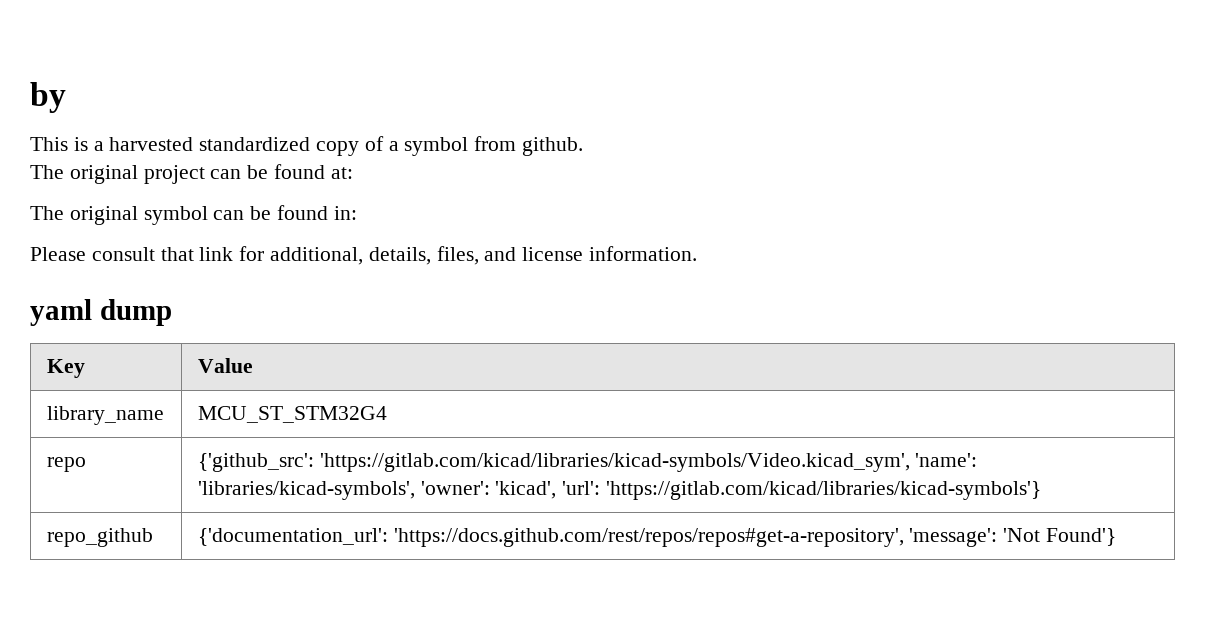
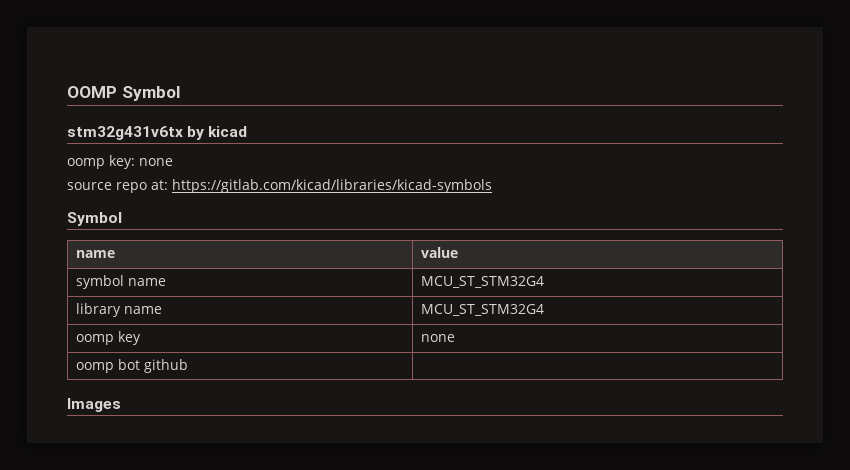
- by
- This is a harvested standardized copy of a symbol from github.
- The original project can be found at:
- The original symbol can be found in:
- Please consult that link for additional, details, files, and license information.
- yaml dump
- Key | Value
- library_name | MCU_ST_STM32G4
- repo | {'github_src': 'https://gitlab.com/kicad/libraries/kicad-symbols/Video.kicad_sym', 'name': 'libraries/kicad-symbols', 'owner': 'kicad', 'url': 'https://gitlab.com/kicad/libraries/kicad-symbols'}
- repo_github | {'documentation_url': 'https://docs.github.com/rest/repos/repos#get-a-repository', 'message': 'Not Found'}
+ OOMP Symbol
+ stm32g431v6tx by kicad
+ oomp key: none
+ source repo at: https://gitlab.com/kicad/libraries/kicad-symbols
+ Symbol
+ name | value
+ symbol name | MCU_ST_STM32G4
+ library name | MCU_ST_STM32G4
+ oomp key | none
+ oomp bot github |
+ Images

